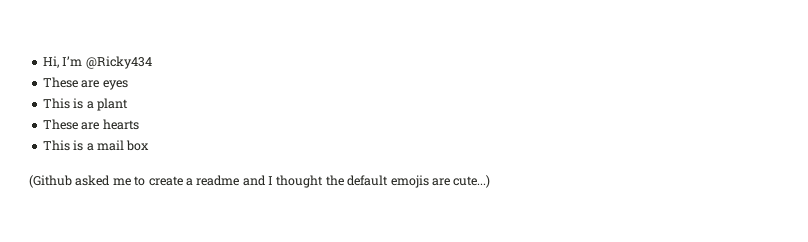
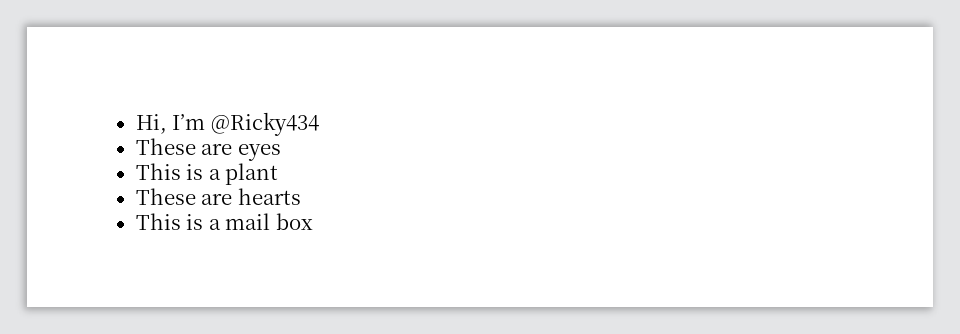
- (Github asked me to create a readme and I thought the default emojis are cute...)

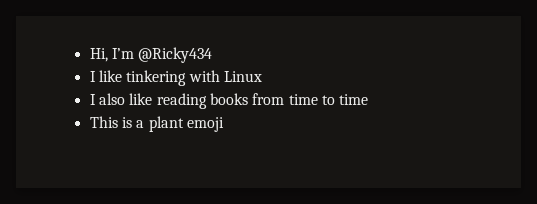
- These are eyes
- This is a plant
- These are hearts
- This is a mail box
+ I like tinkering with Linux
+ I also like reading books from time to time
+ This is a plant emoji

